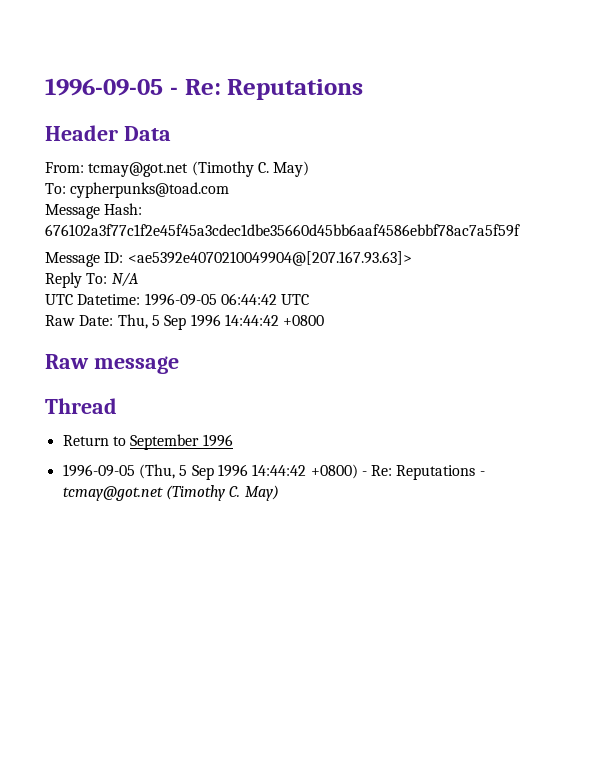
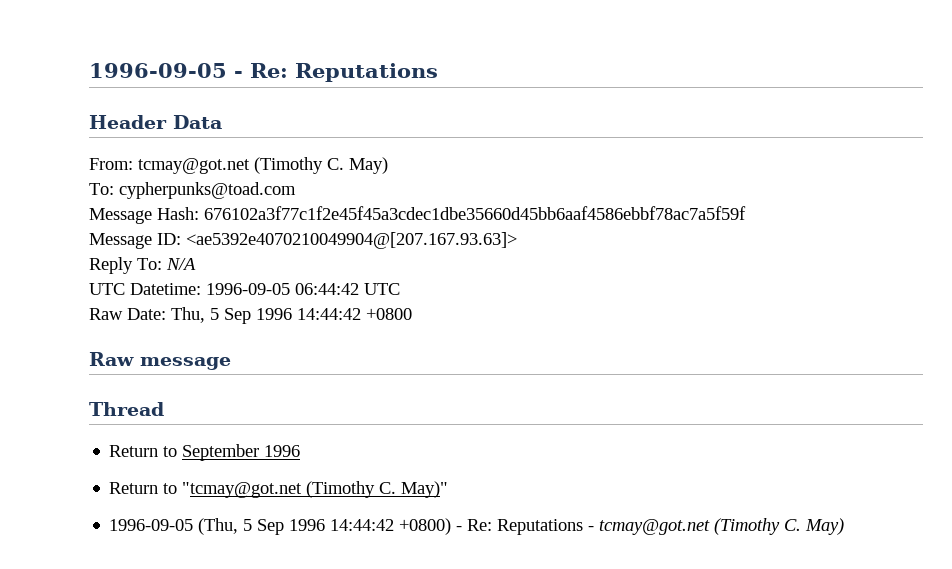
+ Return to "tcmay@got.net (Timothy C. May)"

